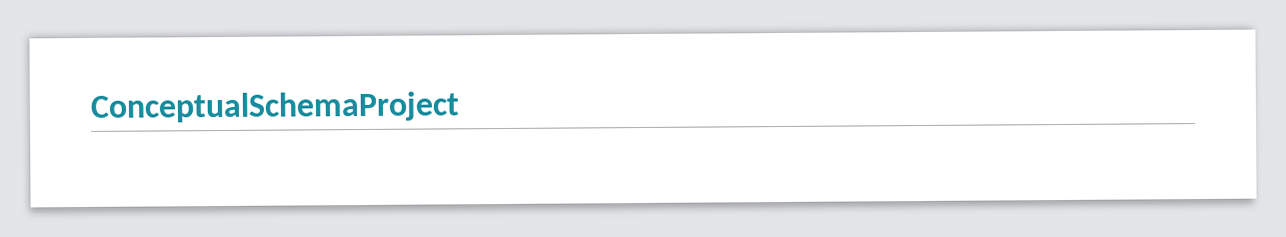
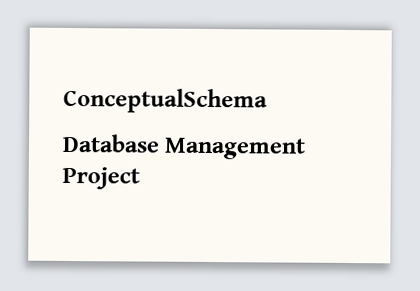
- ConceptualSchemaProject
+ ConceptualSchema
+ Database Management Project

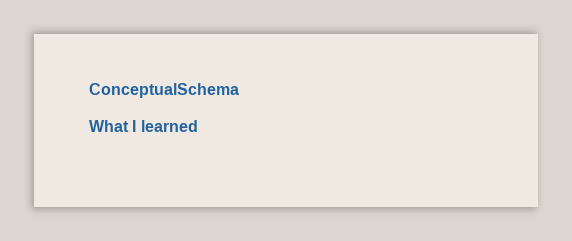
- Database Management Project
+ What I learned

